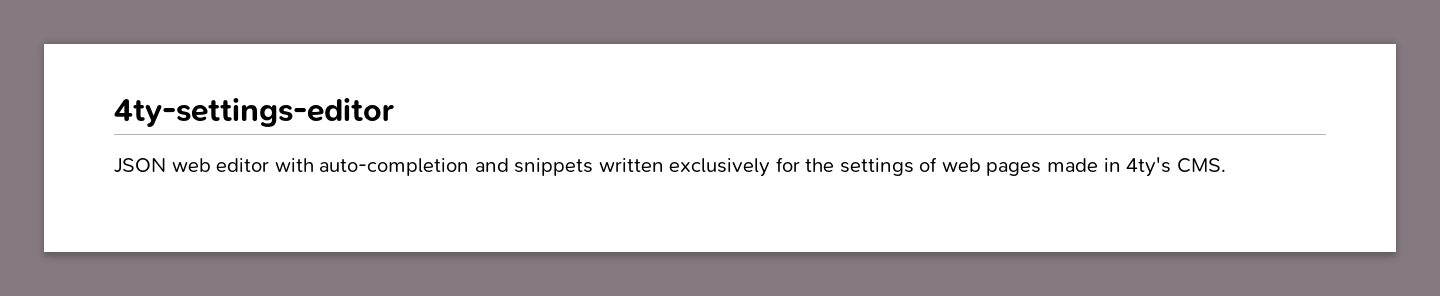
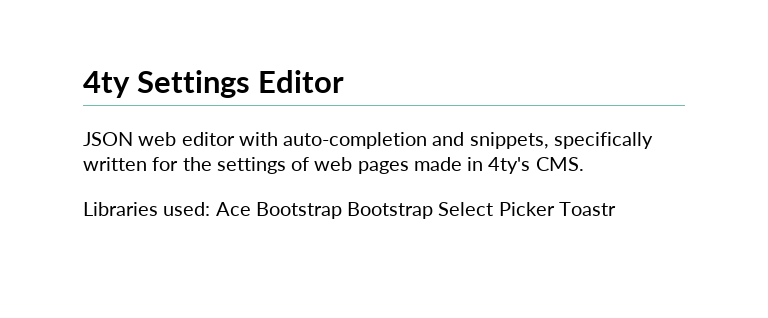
- 4ty-settings-editor
+ 4ty Settings Editor
- JSON web editor with auto-completion and snippets written exclusively for the settings of web pages made in 4ty's CMS.
+ JSON web editor with auto-completion and snippets, specifically written for the settings of web pages made in 4ty's CMS.
+ Libraries used: Ace Bootstrap Bootstrap Select Picker Toastr

